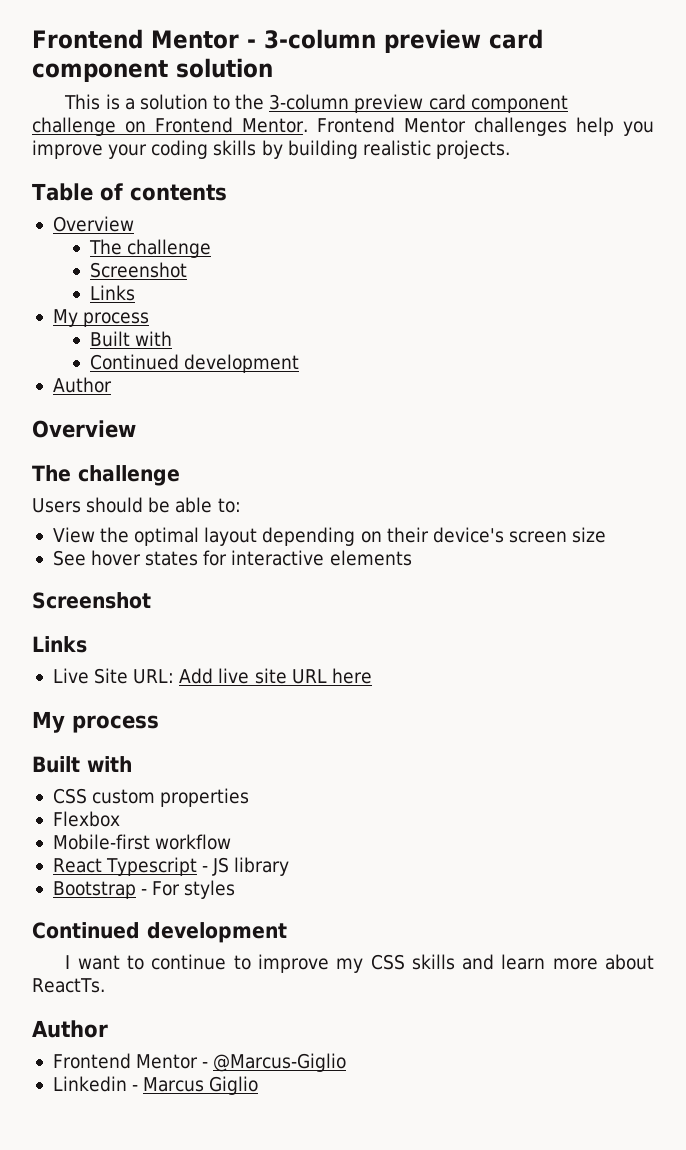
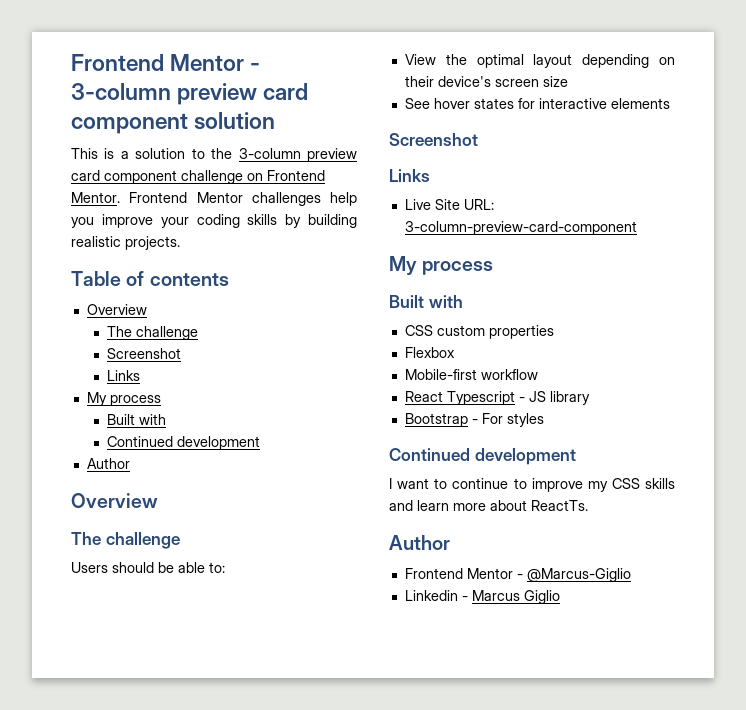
- Live Site URL: Add live site URL here
+ Live Site URL: 3-column-preview-card-component

